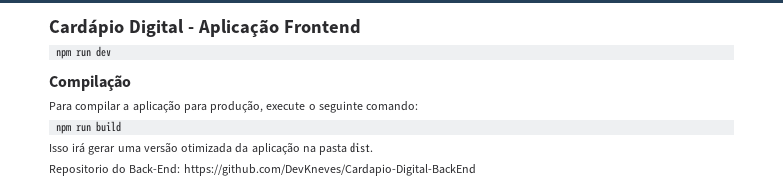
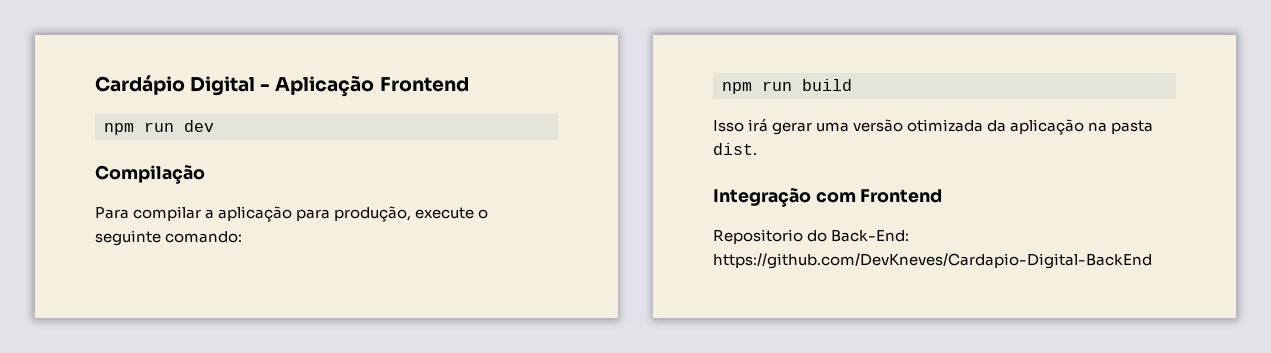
+ Integração com Frontend

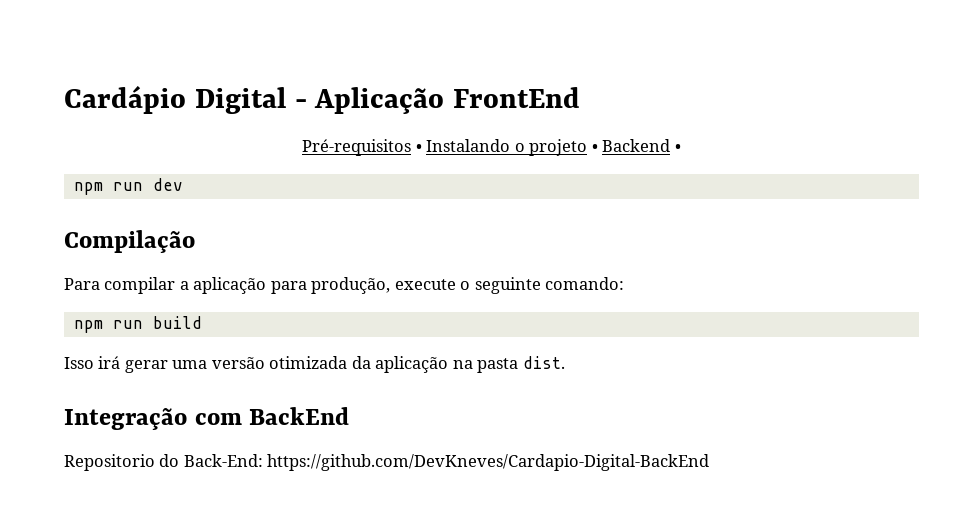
- Cardápio Digital - Aplicação Frontend
+ Cardápio Digital - Aplicação FrontEnd
+ Pré-requisitos • Instalando o projeto • Backend •
- Integração com Frontend
+ Integração com BackEnd

